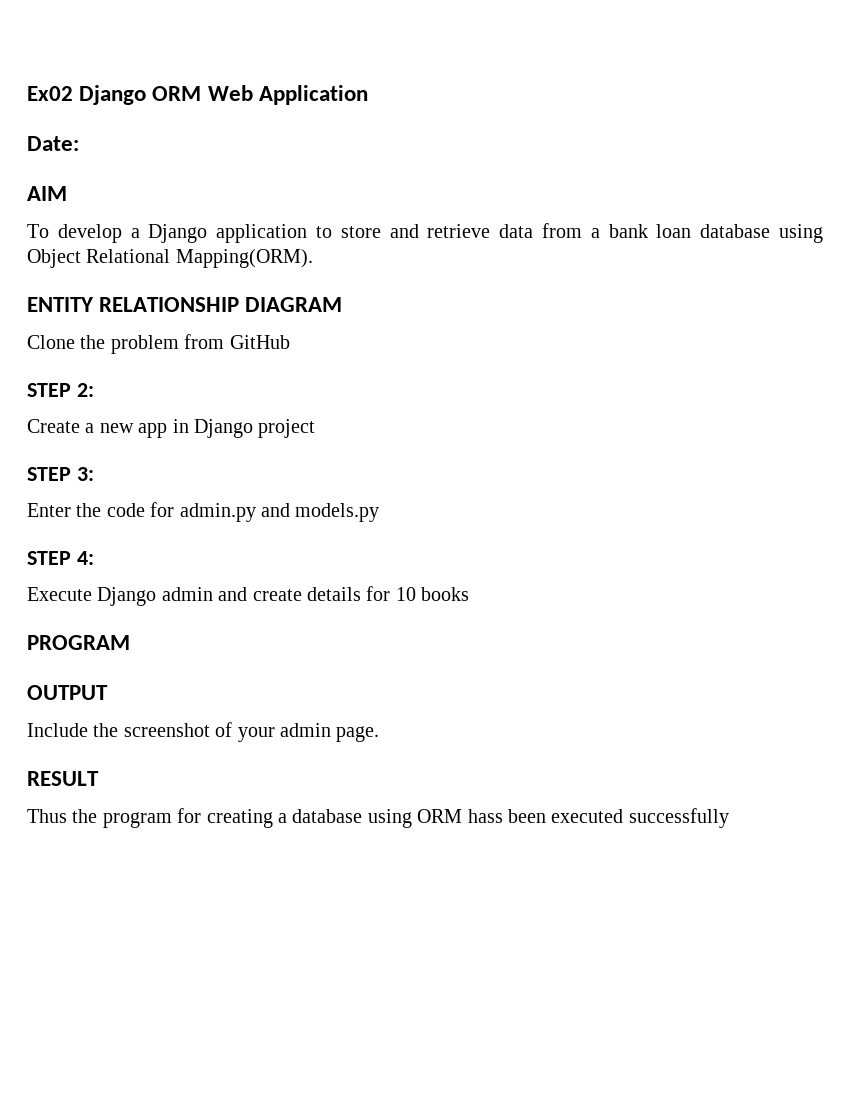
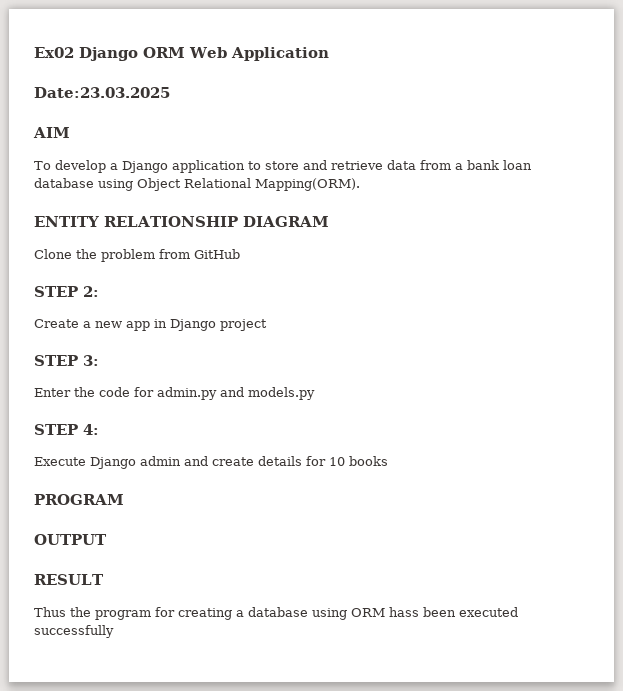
- Date:
+ Date:23.03.2025
- Include the screenshot of your admin page.

